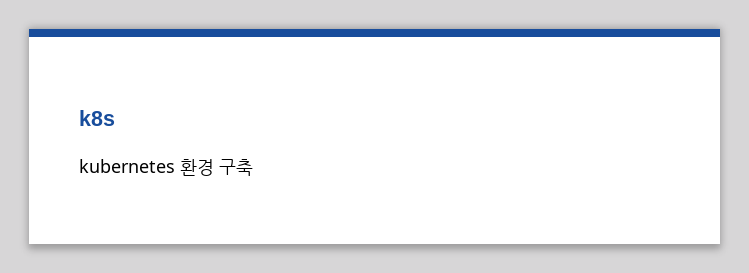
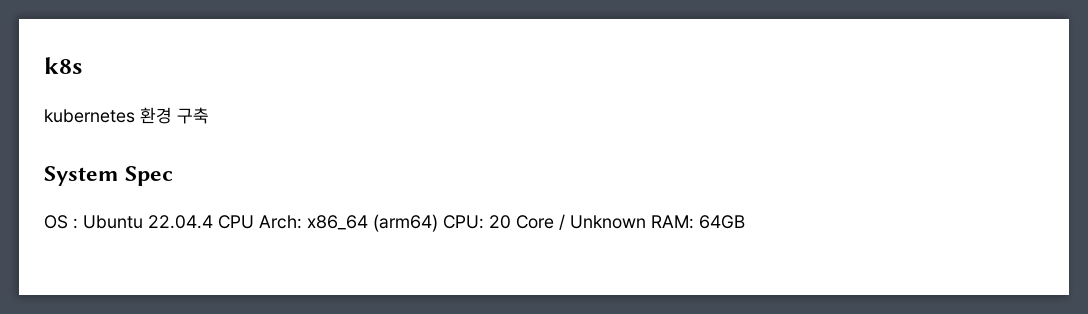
+ System Spec
+ OS : Ubuntu 22.04.4 CPU Arch: x86_64 (arm64) CPU: 20 Core / Unknown RAM: 64GB

